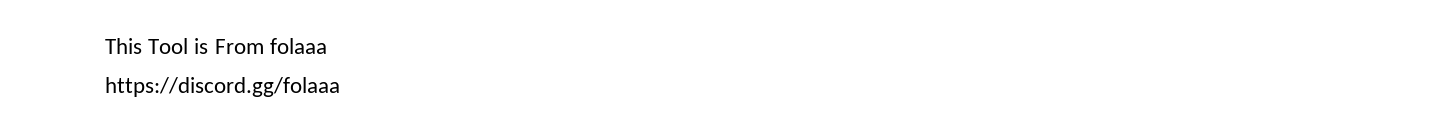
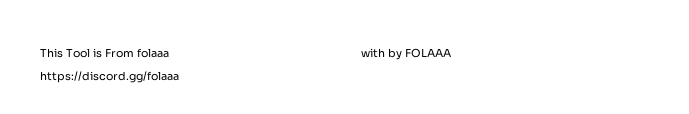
+ with by FOLAAA

